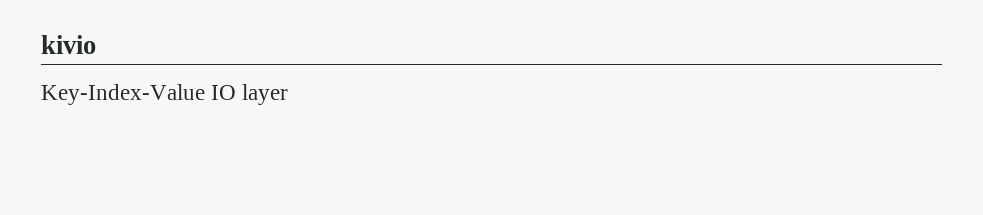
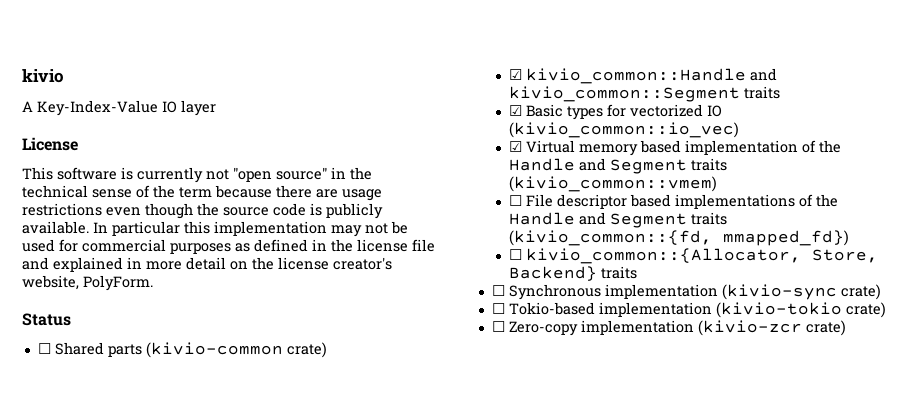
- Key-Index-Value IO layer
+ A Key-Index-Value IO layer
+ License
+ This software is currently not "open source" in the technical sense of the term because there are usage restrictions even though the source code is publicly available. In particular this implementation may not be used for commercial purposes as defined in the license file and explained in more detail on the license creator's website, PolyForm.
+ Status
+ ☐ Shared parts (kivio-common crate)
+ ☑ kivio_common::Handle and kivio_common::Segment traits
+ ☑ Basic types for vectorized IO (kivio_common::io_vec)
+ ☑ Virtual memory based implementation of the Handle and Segment traits (kivio_common::vmem)
+ ☐ File descriptor based implementations of the Handle and Segment traits (kivio_common::{fd, mmapped_fd})
+ ☐ kivio_common::{Allocator, Store, Backend} traits
+ ☐ Synchronous implementation (kivio-sync crate)
+ ☐ Tokio-based implementation (kivio-tokio crate)
+ ☐ Zero-copy implementation (kivio-zcr crate)

